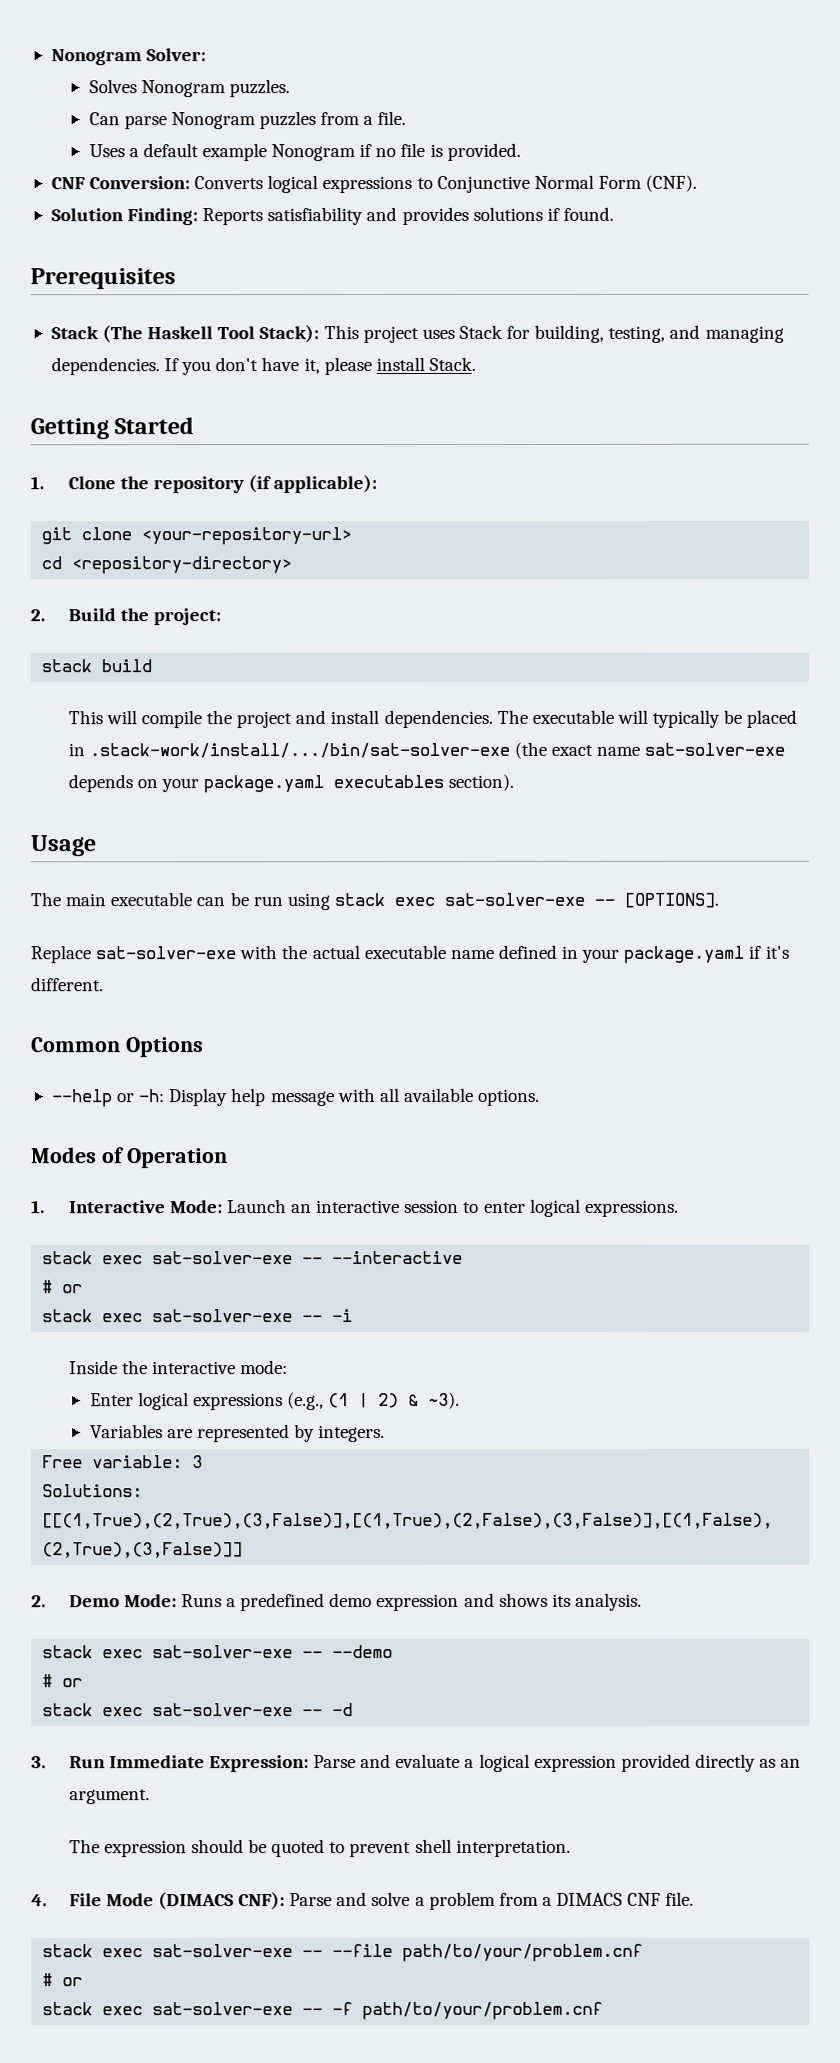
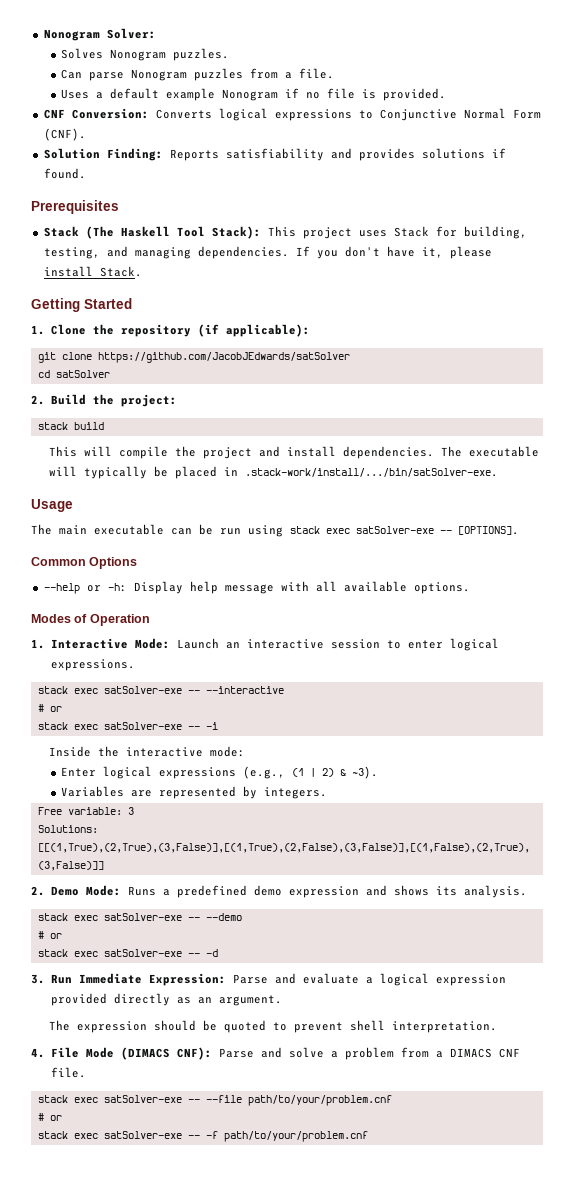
- git clone <your-repository-url>
+ git clone https://github.com/JacobJEdwards/satSolver
- cd <repository-directory>
+ cd satSolver
- The executable will typically be placed in .stack-work/install/.../bin/sat-solver-exe (the exact name sat-solver-exe depends on your package.yaml executables section).
+ The executable will typically be placed in .stack-work/install/.../bin/satSolver-exe.
- The main executable can be run using stack exec sat-solver-exe -- [OPTIONS].
+ The main executable can be run using stack exec satSolver-exe -- [OPTIONS].
- Replace sat-solver-exe with the actual executable name defined in your package.yaml if it's different.
- stack exec sat-solver-exe -- --interactive
+ stack exec satSolver-exe -- --interactive
- stack exec sat-solver-exe -- -i
+ stack exec satSolver-exe -- -i
- stack exec sat-solver-exe -- --demo
+ stack exec satSolver-exe -- --demo
- stack exec sat-solver-exe -- -d
+ stack exec satSolver-exe -- -d
- stack exec sat-solver-exe -- --file path/to/your/problem.cnf
+ stack exec satSolver-exe -- --file path/to/your/problem.cnf
- stack exec sat-solver-exe -- -f path/to/your/problem.cnf
+ stack exec satSolver-exe -- -f path/to/your/problem.cnf

